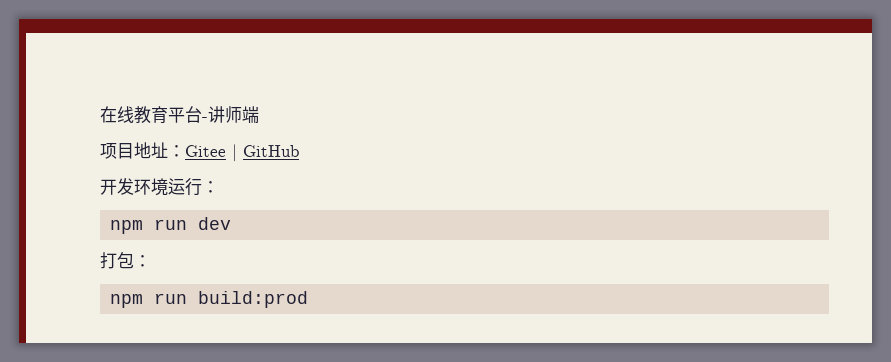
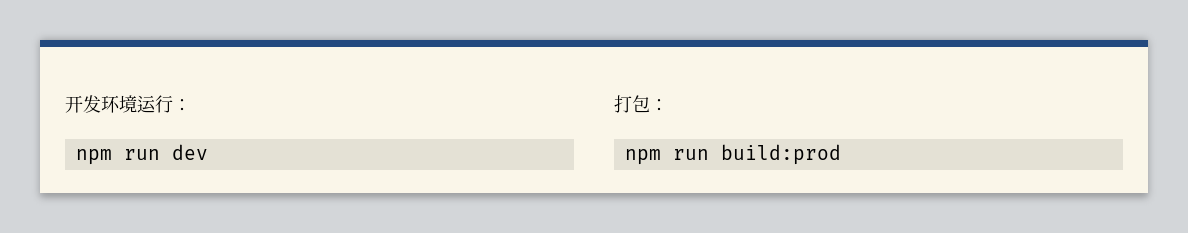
- 在线教育平台-讲师端
- 项目地址：Gitee | GitHub

